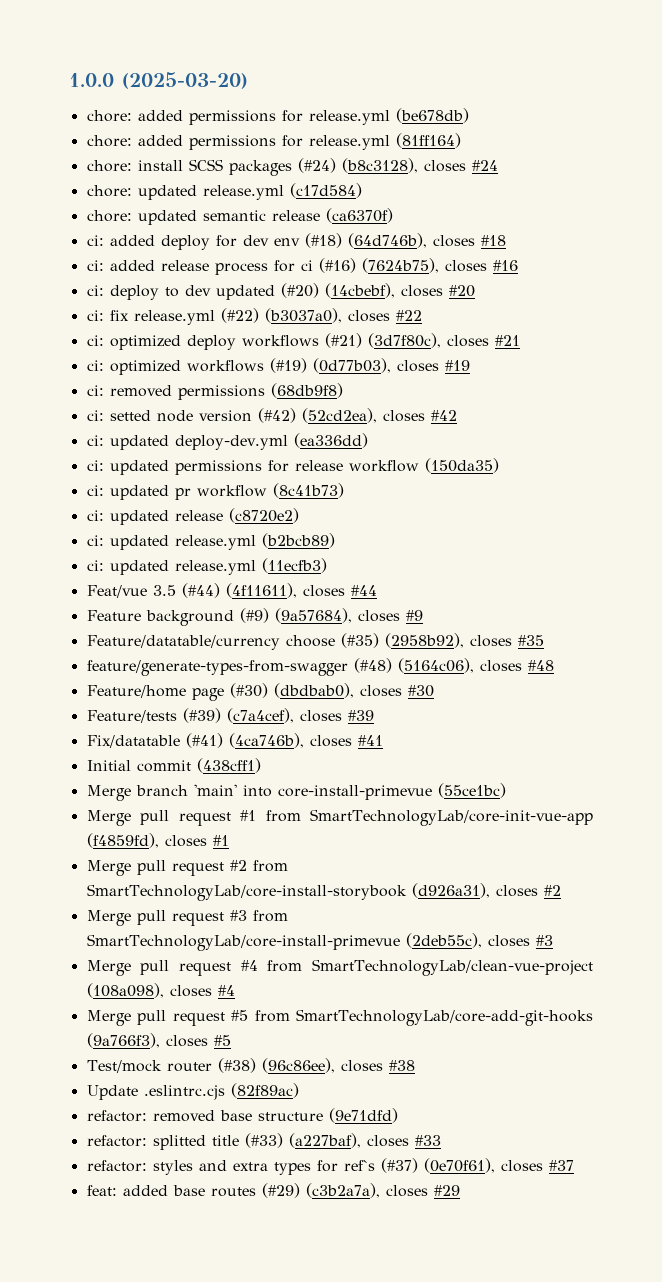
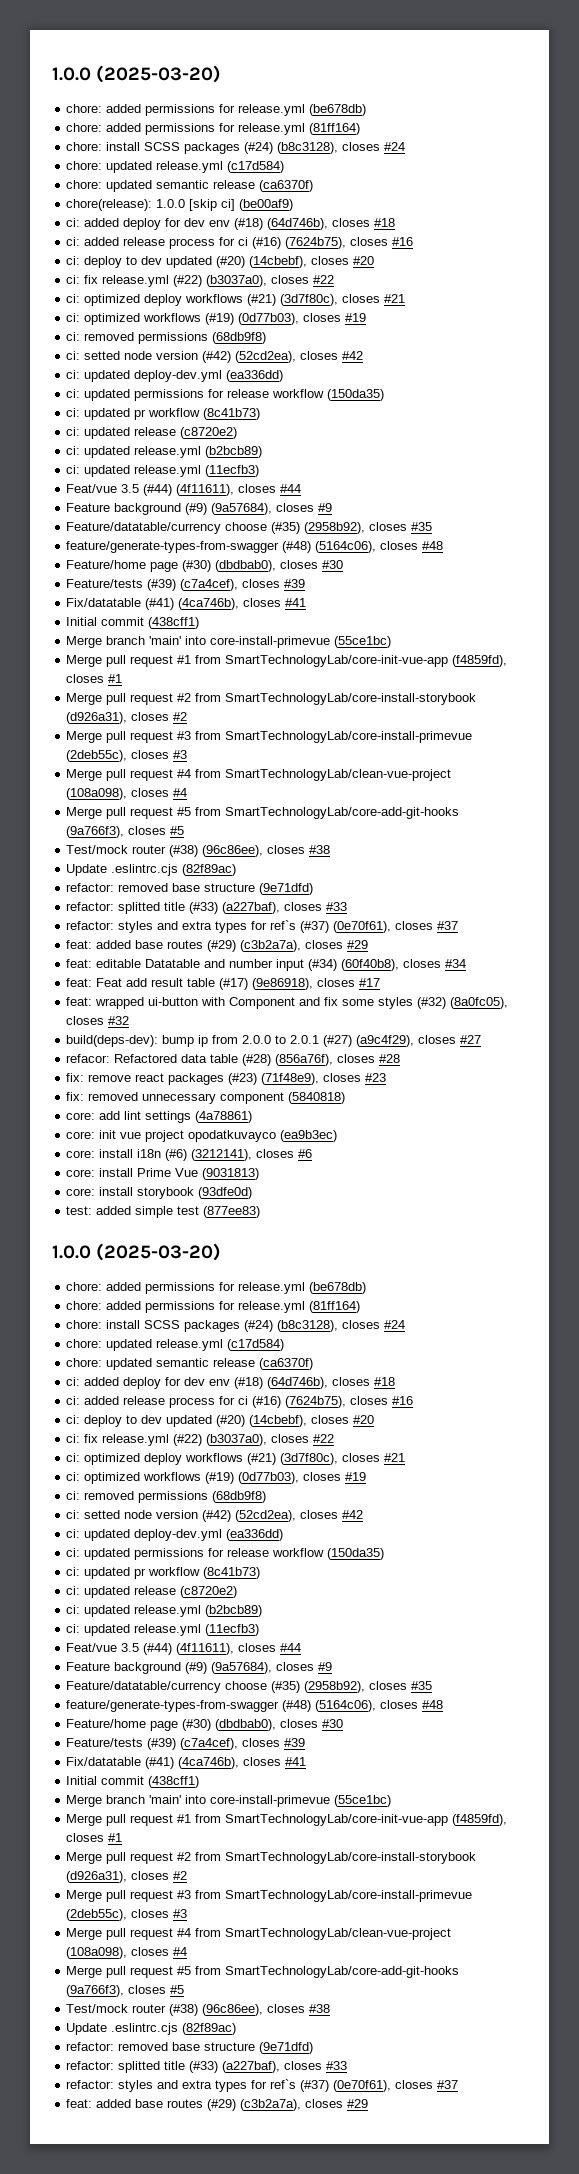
+ chore(release): 1.0.0 [skip ci] (be00af9)
+ ci: added deploy for dev env (#18) (64d746b), closes #18
+ ci: added release process for ci (#16) (7624b75), closes #16
+ ci: deploy to dev updated (#20) (14cbebf), closes #20
+ ci: fix release.yml (#22) (b3037a0), closes #22
+ ci: optimized deploy workflows (#21) (3d7f80c), closes #21
+ ci: optimized workflows (#19) (0d77b03), closes #19
+ ci: removed permissions (68db9f8)
+ ci: setted node version (#42) (52cd2ea), closes #42
+ ci: updated deploy-dev.yml (ea336dd)
+ ci: updated permissions for release workflow (150da35)
+ ci: updated pr workflow (8c41b73)
+ ci: updated release (c8720e2)
+ ci: updated release.yml (b2bcb89)
+ ci: updated release.yml (11ecfb3)
+ Feat/vue 3.5 (#44) (4f11611), closes #44
+ Feature background (#9) (9a57684), closes #9
+ Feature/datatable/currency choose (#35) (2958b92), closes #35
+ feature/generate-types-from-swagger (#48) (5164c06), closes #48
+ Feature/home page (#30) (dbdbab0), closes #30
+ Feature/tests (#39) (c7a4cef), closes #39
+ Fix/datatable (#41) (4ca746b), closes #41
+ Initial commit (438cff1)
+ Merge branch 'main' into core-install-primevue (55ce1bc)
+ Merge pull request #1 from SmartTechnologyLab/core-init-vue-app (f4859fd), closes #1
+ Merge pull request #2 from SmartTechnologyLab/core-install-storybook (d926a31), closes #2
+ Merge pull request #3 from SmartTechnologyLab/core-install-primevue (2deb55c), closes #3
+ Merge pull request #4 from SmartTechnologyLab/clean-vue-project (108a098), closes #4
+ Merge pull request #5 from SmartTechnologyLab/core-add-git-hooks (9a766f3), closes #5
+ Test/mock router (#38) (96c86ee), closes #38
+ Update .eslintrc.cjs (82f89ac)
+ refactor: removed base structure (9e71dfd)
+ refactor: splitted title (#33) (a227baf), closes #33
+ refactor: styles and extra types for ref`s (#37) (0e70f61), closes #37
+ feat: added base routes (#29) (c3b2a7a), closes #29
+ feat: editable Datatable and number input (#34) (60f40b8), closes #34
+ feat: Feat add result table (#17) (9e86918), closes #17
+ feat: wrapped ui-button with Component and fix some styles (#32) (8a0fc05), closes #32
+ build(deps-dev): bump ip from 2.0.0 to 2.0.1 (#27) (a9c4f29), closes #27
+ refacor: Refactored data table (#28) (856a76f), closes #28
+ fix: remove react packages (#23) (71f48e9), closes #23
+ fix: removed unnecessary component (5840818)
+ core: add lint settings (4a78861)
+ core: init vue project opodatkuvayco (ea9b3ec)
+ core: install i18n (#6) (3212141), closes #6
+ core: install Prime Vue (9031813)
+ core: install storybook (93dfe0d)
+ test: added simple test (877ee83)
+ 1.0.0 (2025-03-20)
+ chore: added permissions for release.yml (be678db)
+ chore: added permissions for release.yml (81ff164)
+ chore: install SCSS packages (#24) (b8c3128), closes #24
+ chore: updated release.yml (c17d584)
+ chore: updated semantic release (ca6370f)

